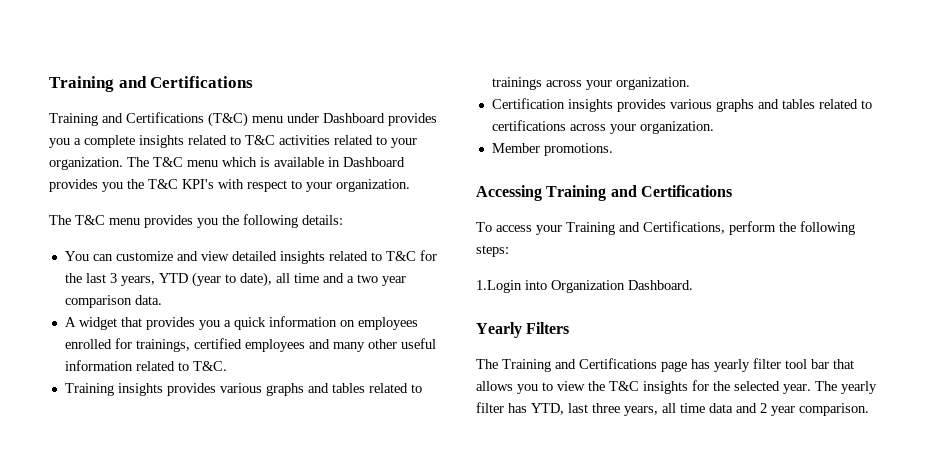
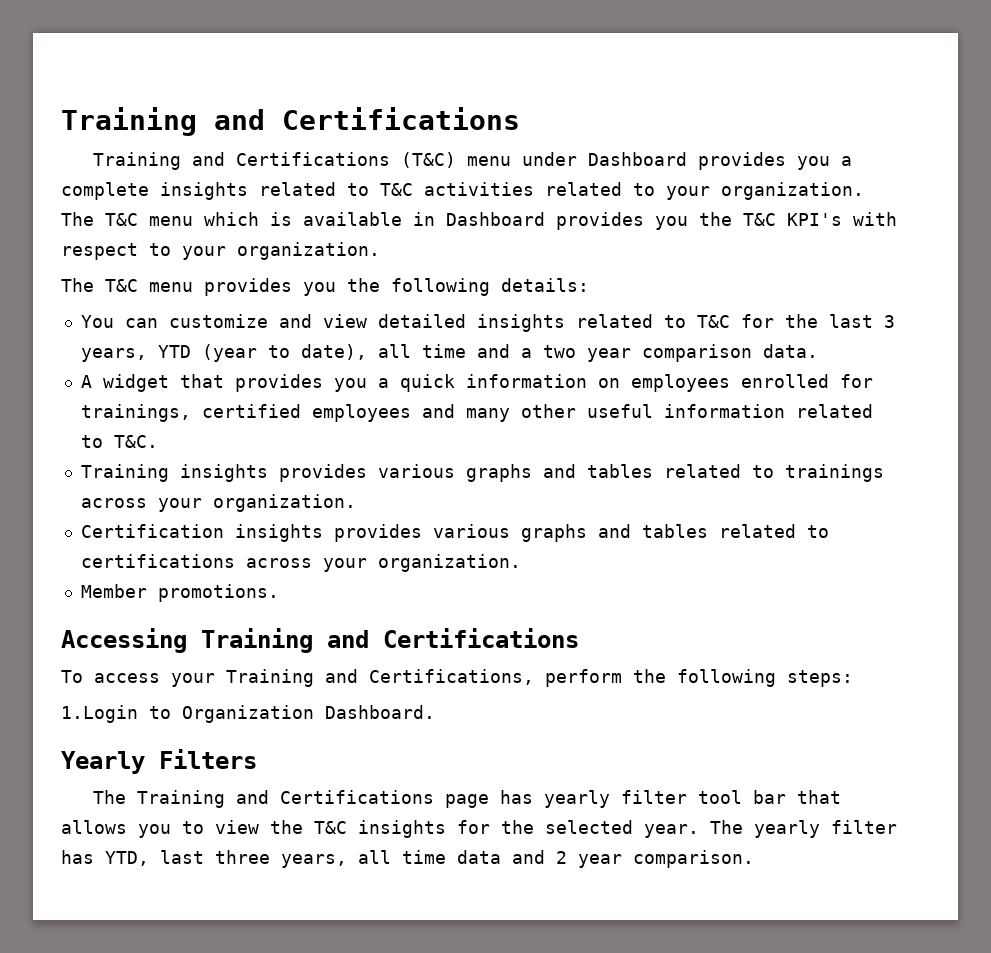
- 1.Login into Organization Dashboard.
+ 1.Login to Organization Dashboard.

